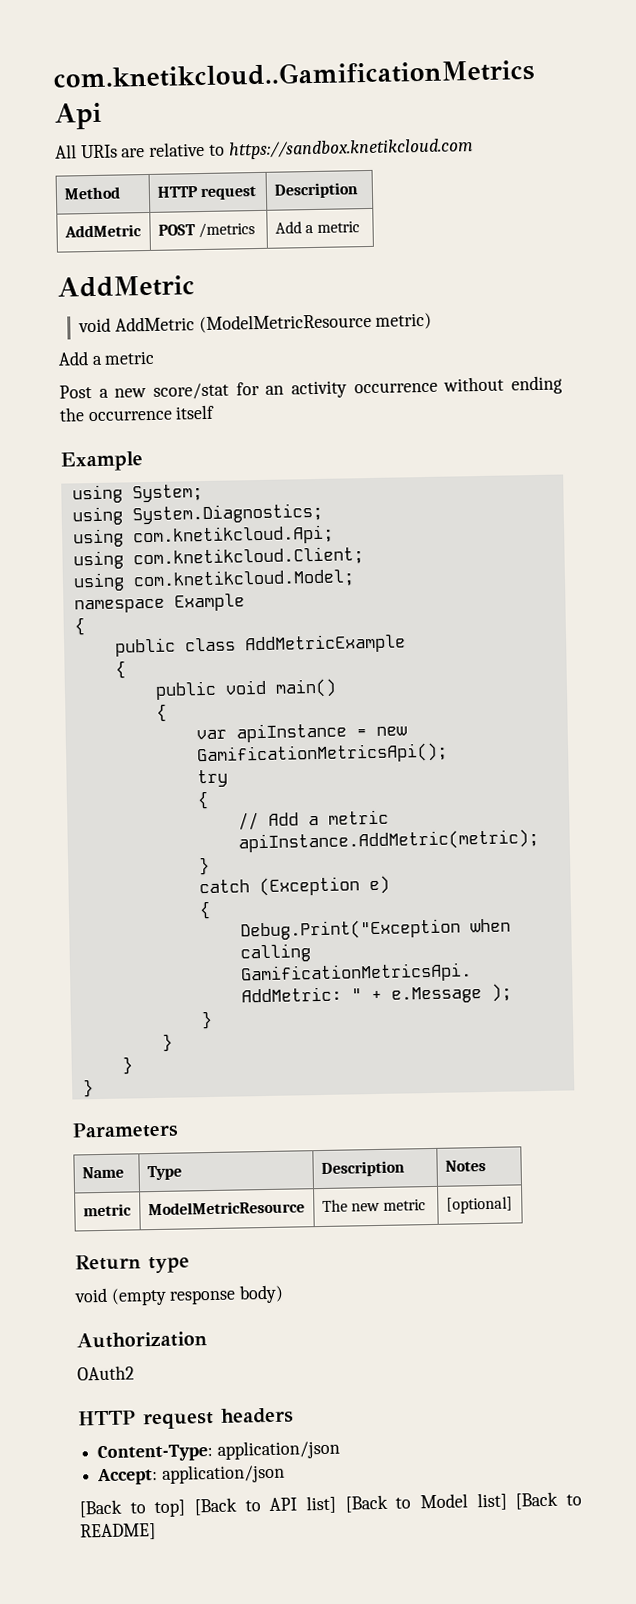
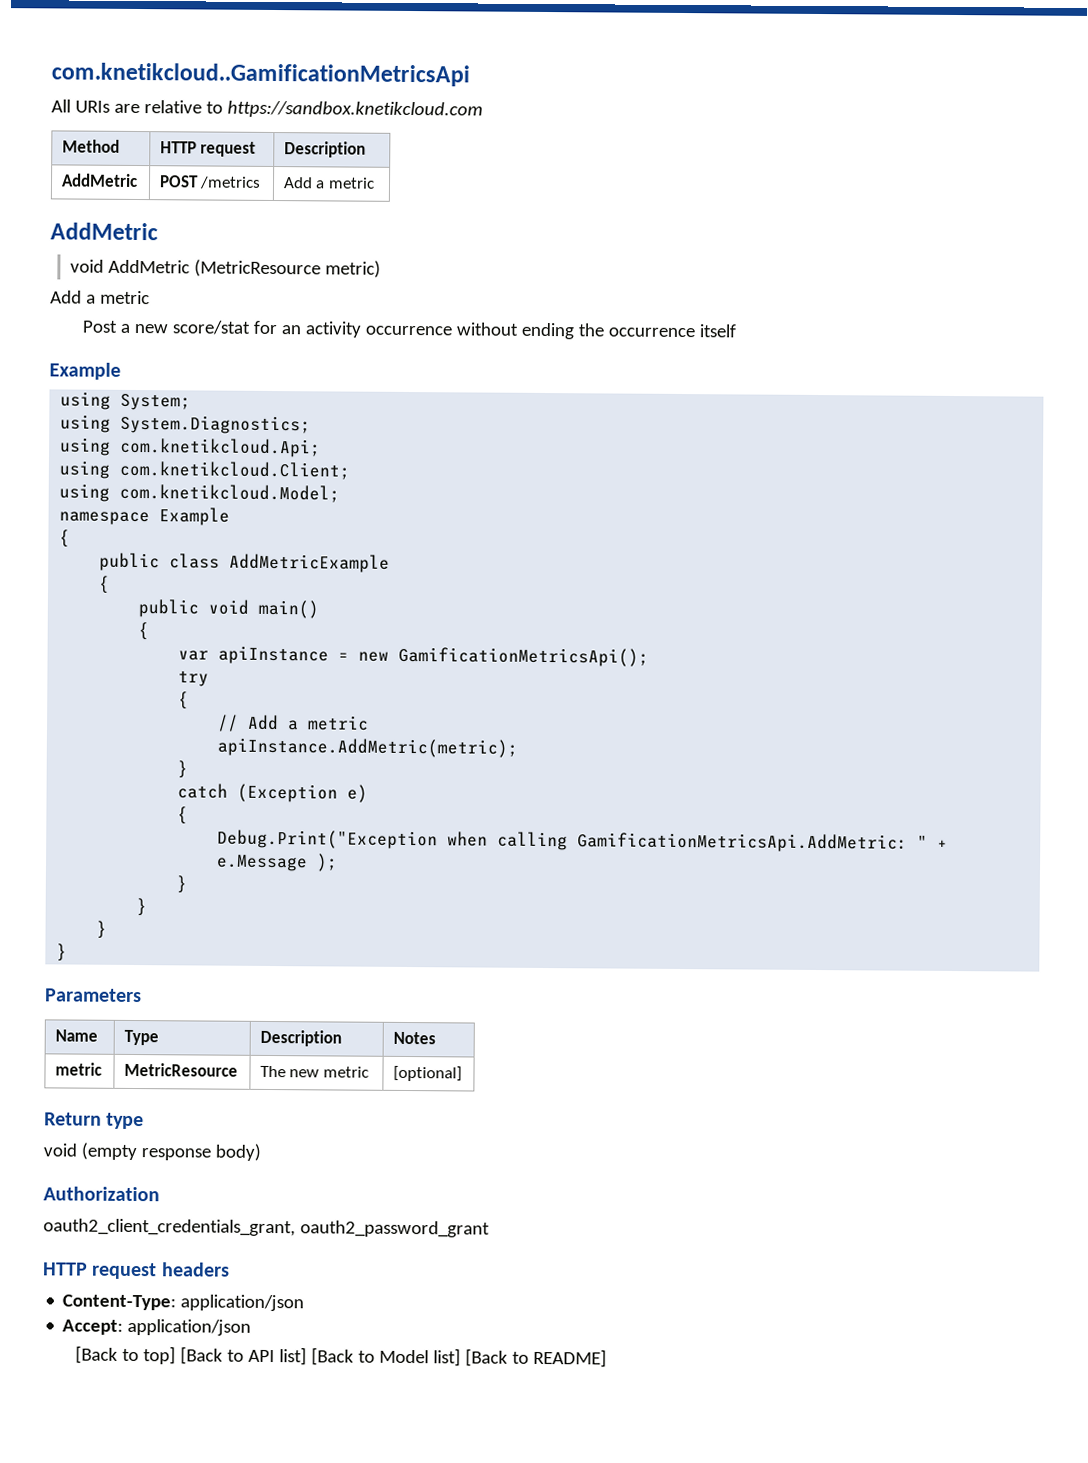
- void AddMetric (ModelMetricResource metric)
+ void AddMetric (MetricResource metric)
- metric | ModelMetricResource | The new metric | [optional]
+ metric | MetricResource | The new metric | [optional]
- OAuth2
+ oauth2_client_credentials_grant, oauth2_password_grant

